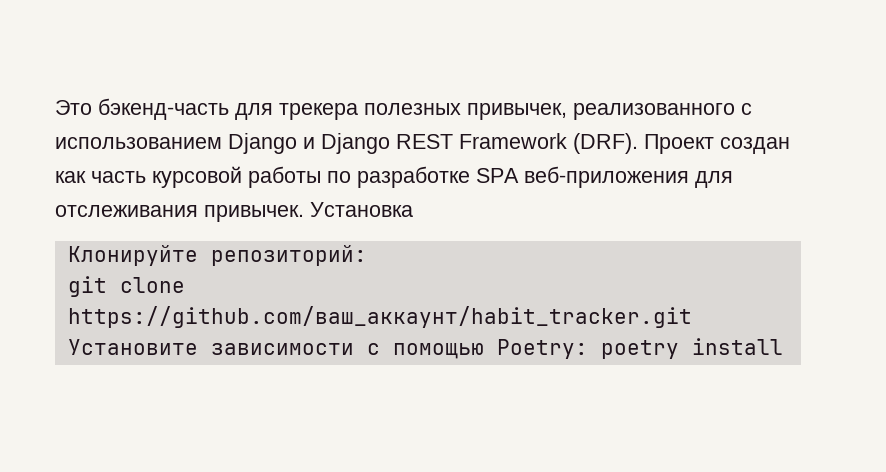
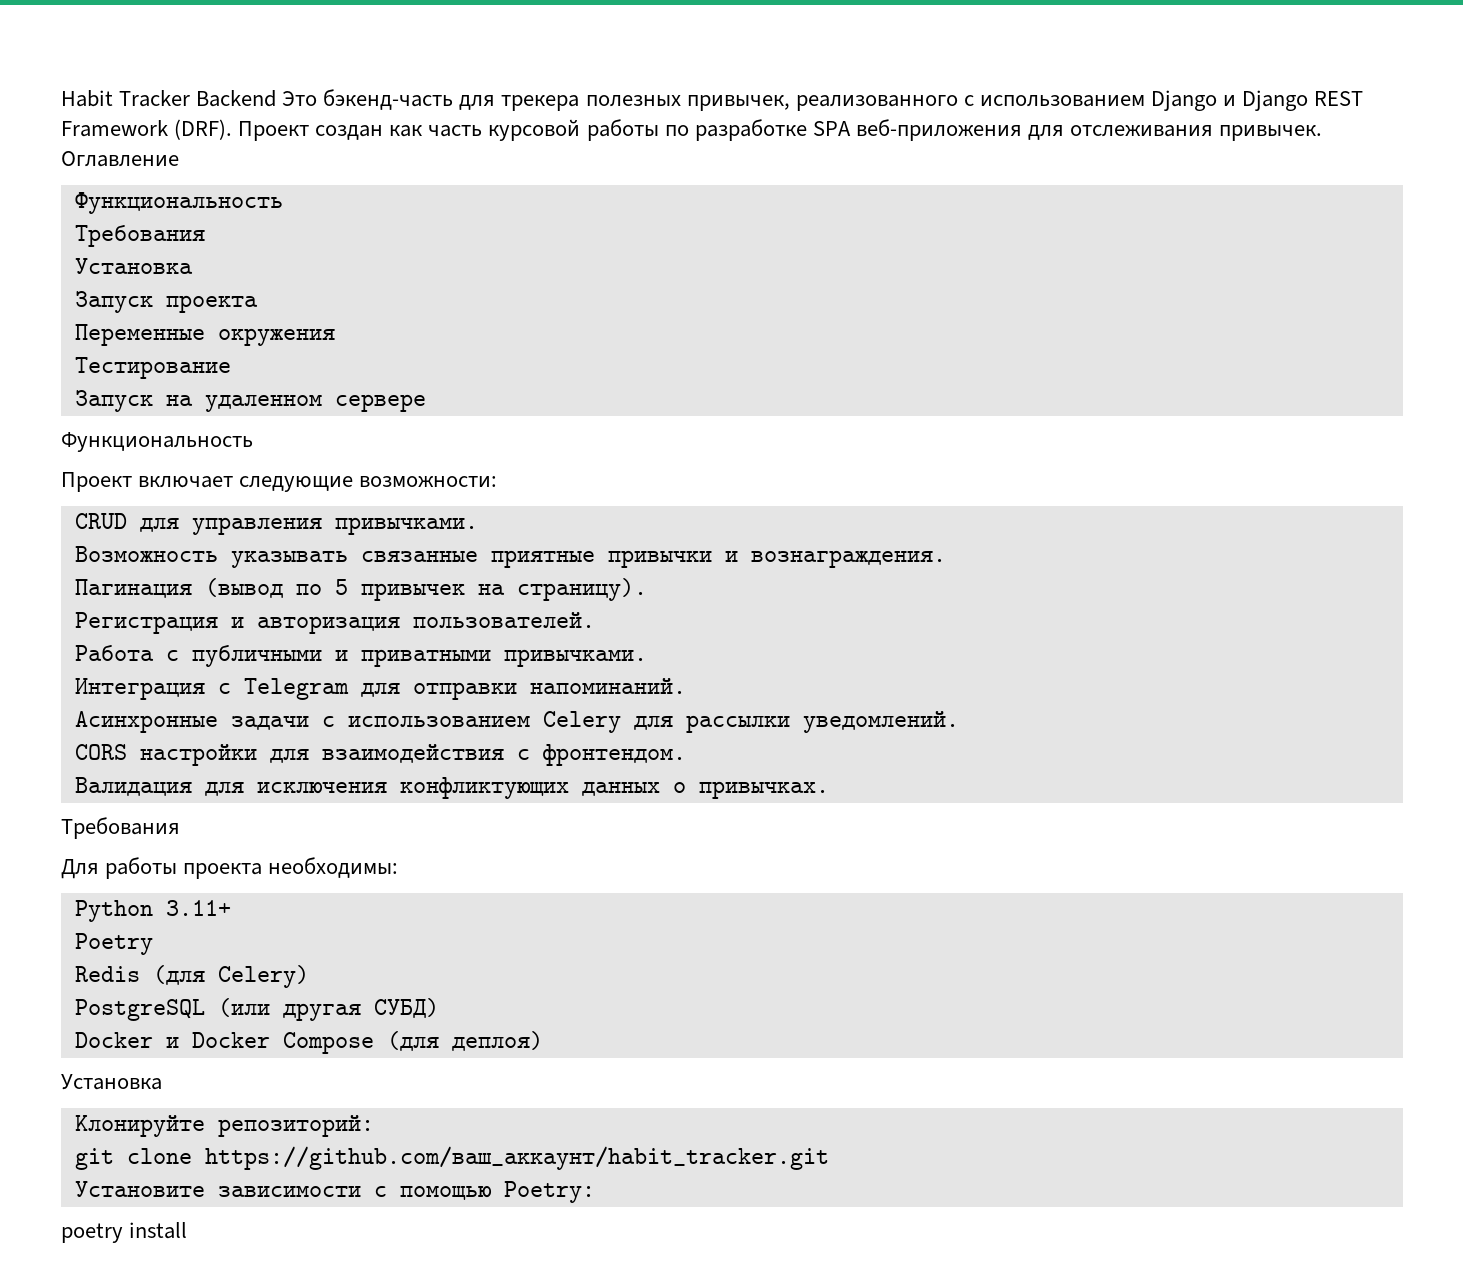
- Это бэкенд-часть для трекера полезных привычек, реализованного с использованием Django и Django REST Framework (DRF).
+ Habit Tracker Backend Это бэкенд-часть для трекера полезных привычек, реализованного с использованием Django и Django REST Framework (DRF).
- Проект создан как часть курсовой работы по разработке SPA веб-приложения для отслеживания привычек. Установка
+ Проект создан как часть курсовой работы по разработке SPA веб-приложения для отслеживания привычек. Оглавление
+ Функциональность
+ Требования
+ Установка
+ Запуск проекта
+ Переменные окружения
+ Тестирование
+ Запуск на удаленном сервере
+ Функциональность
+ Проект включает следующие возможности:
+ CRUD для управления привычками.
+ Возможность указывать связанные приятные привычки и вознаграждения.
+ Пагинация (вывод по 5 привычек на страницу).
+ Регистрация и авторизация пользователей.
+ Работа с публичными и приватными привычками.
+ Интеграция с Telegram для отправки напоминаний.
+ Асинхронные задачи с использованием Celery для рассылки уведомлений.
+ CORS настройки для взаимодействия с фронтендом.
+ Валидация для исключения конфликтующих данных о привычках.
+ Требования
+ Для работы проекта необходимы:
+ Python 3.11+
+ Poetry
+ Redis (для Celery)
+ PostgreSQL (или другая СУБД)
+ Docker и Docker Compose (для деплоя)
+ Установка
- Установите зависимости с помощью Poetry: poetry install
+ Установите зависимости с помощью Poetry:
+ poetry install

